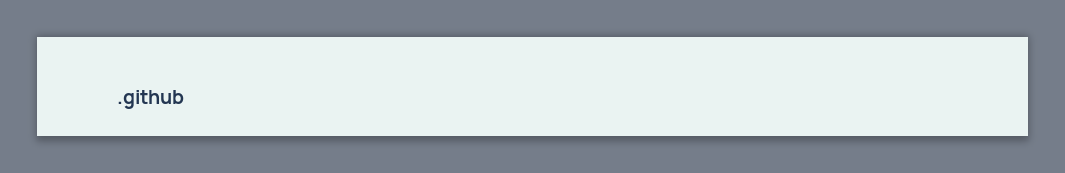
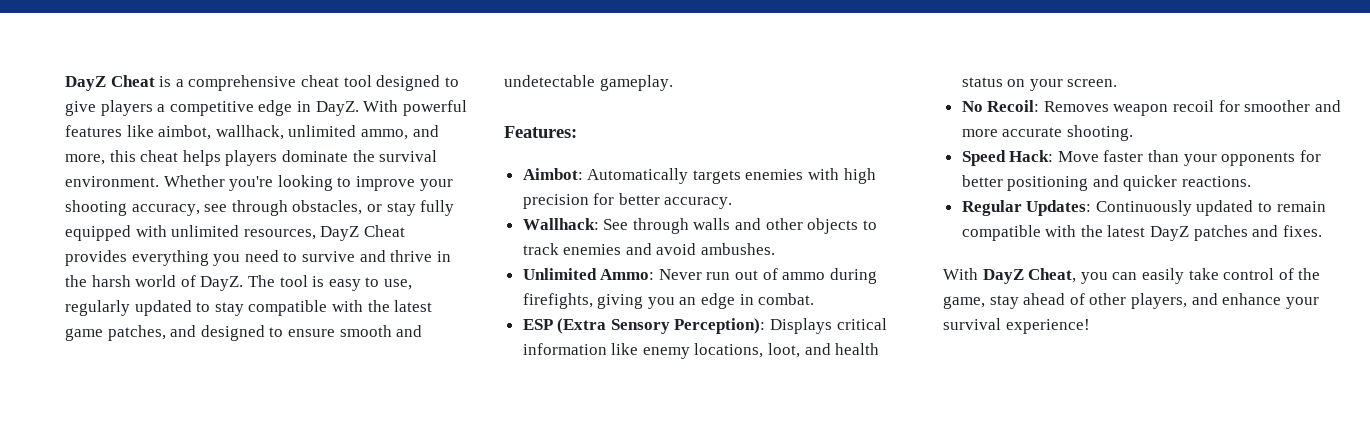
- .github
+ DayZ Cheat is a comprehensive cheat tool designed to give players a competitive edge in DayZ. With powerful features like aimbot, wallhack, unlimited ammo, and more, this cheat helps players dominate the survival environment. Whether you're looking to improve your shooting accuracy, see through obstacles, or stay fully equipped with unlimited resources, DayZ Cheat provides everything you need to survive and thrive in the harsh world of DayZ. The tool is easy to use, regularly updated to stay compatible with the latest game patches, and designed to ensure smooth and undetectable gameplay.
+ Features:
+ Aimbot: Automatically targets enemies with high precision for better accuracy.
+ Wallhack: See through walls and other objects to track enemies and avoid ambushes.
+ Unlimited Ammo: Never run out of ammo during firefights, giving you an edge in combat.
+ ESP (Extra Sensory Perception): Displays critical information like enemy locations, loot, and health status on your screen.
+ No Recoil: Removes weapon recoil for smoother and more accurate shooting.
+ Speed Hack: Move faster than your opponents for better positioning and quicker reactions.
+ Regular Updates: Continuously updated to remain compatible with the latest DayZ patches and fixes.
+ With DayZ Cheat, you can easily take control of the game, stay ahead of other players, and enhance your survival experience!

